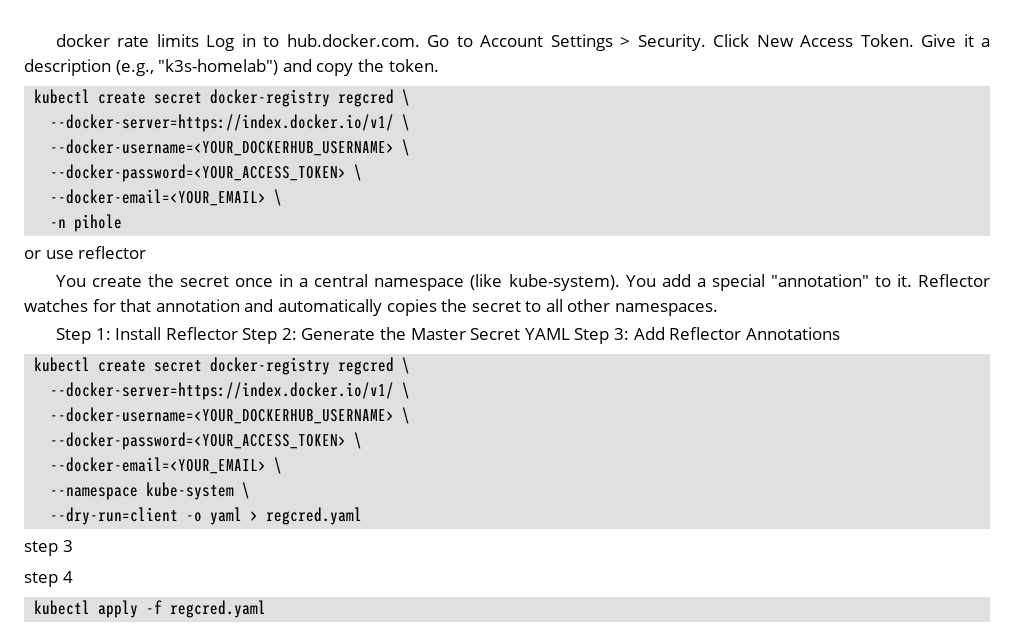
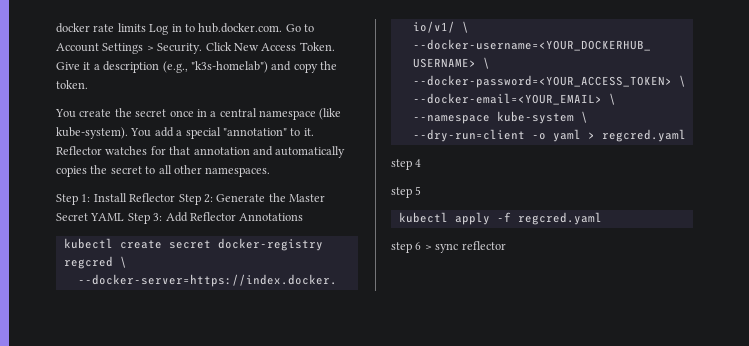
  Give it a description (e.g., "k3s-homelab") and copy the token.
- kubectl create secret docker-registry regcred \
- --docker-server=https://index.docker.io/v1/ \
- --docker-username=<YOUR_DOCKERHUB_USERNAME> \
- --docker-password=<YOUR_ACCESS_TOKEN> \
- --docker-email=<YOUR_EMAIL> \
- -n pihole
- or use reflector
- step 3
  step 4
+ step 5
+ step 6 > sync reflector

